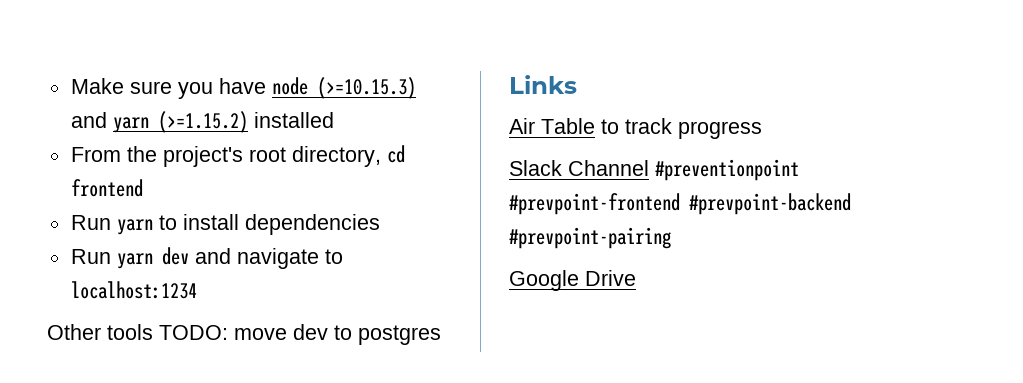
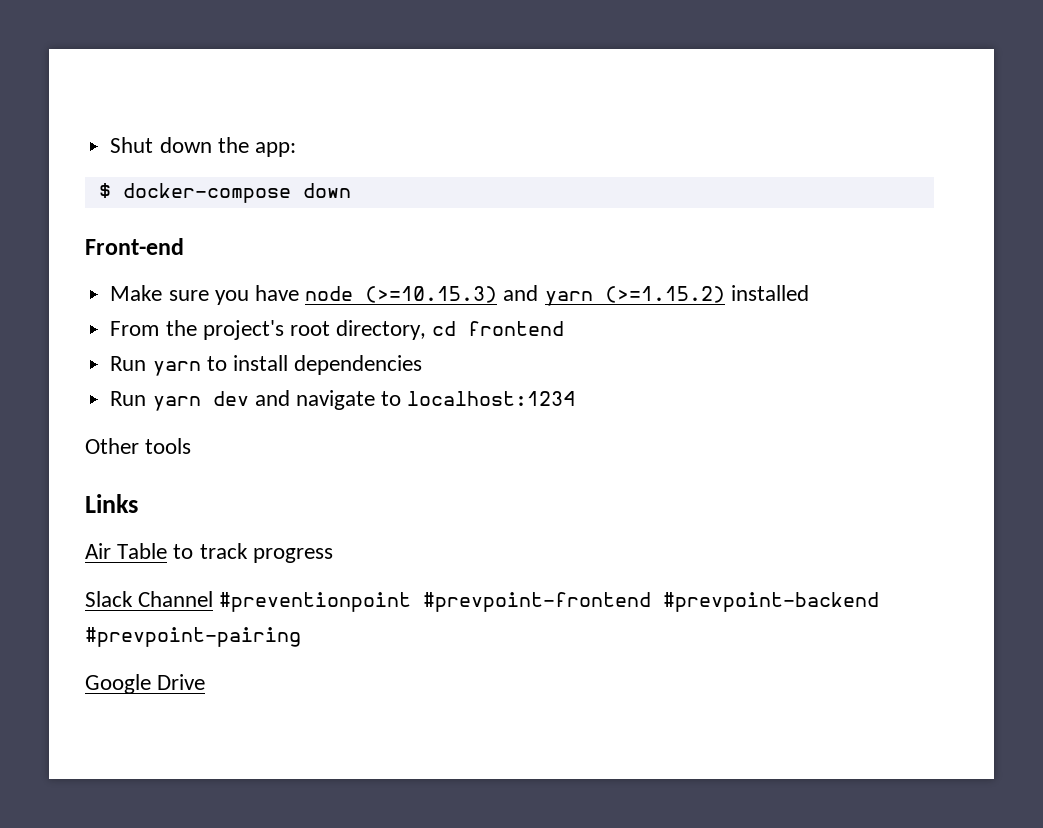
+ Shut down the app:
+ $ docker-compose down
+ Front-end
- Other tools TODO: move dev to postgres
+ Other tools

